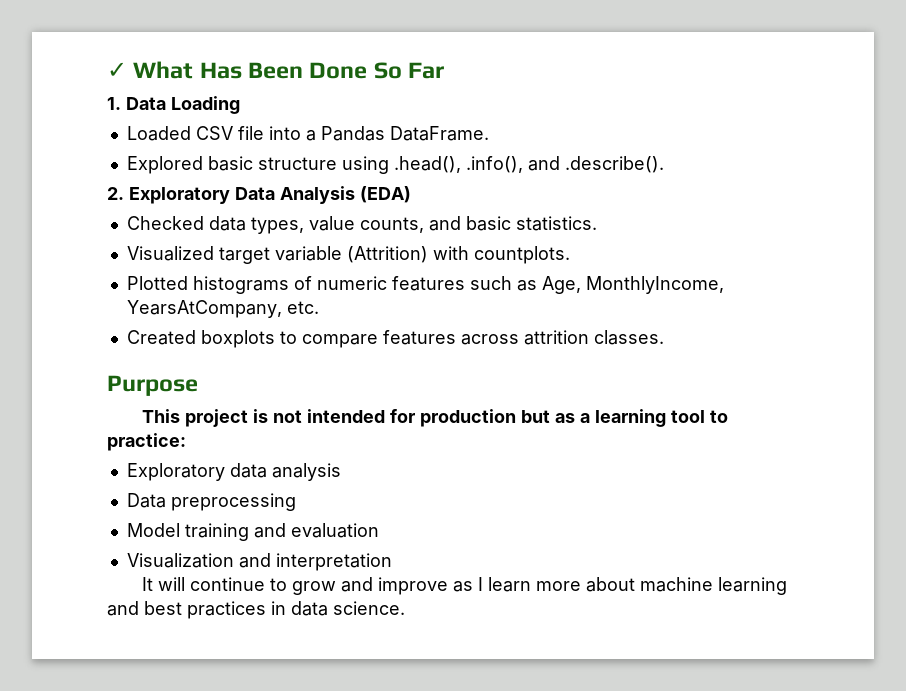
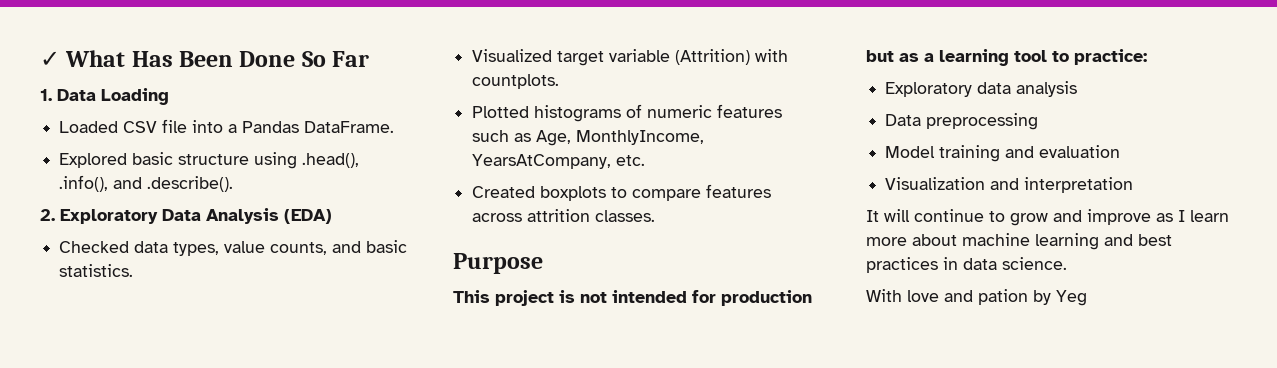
+ With love and pation by Yeg

